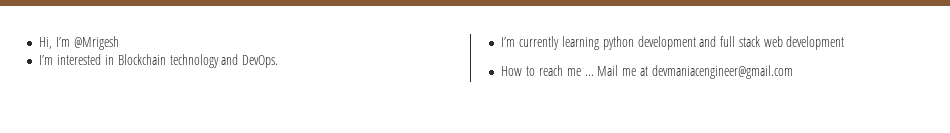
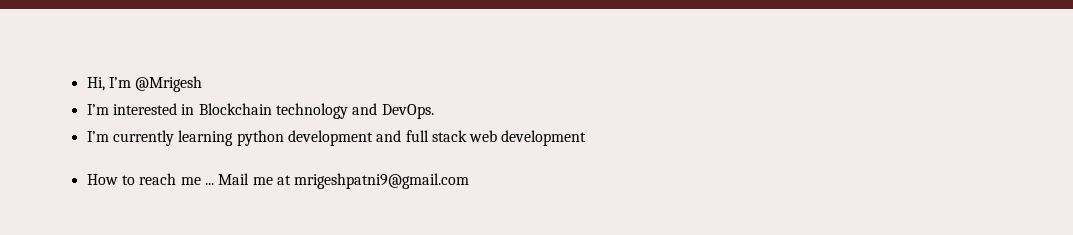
- Mail me at devmaniacengineer@gmail.com
+ Mail me at mrigeshpatni9@gmail.com

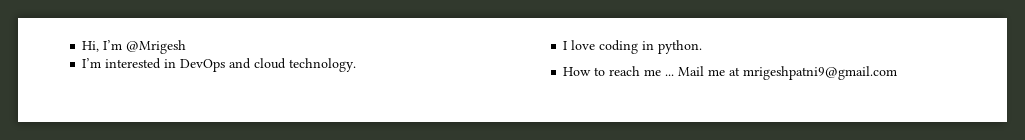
- I’m interested in Blockchain technology and DevOps.
- I’m currently learning python development and full stack web development
+ I’m interested in DevOps and cloud technology.
+ I love coding in python.

